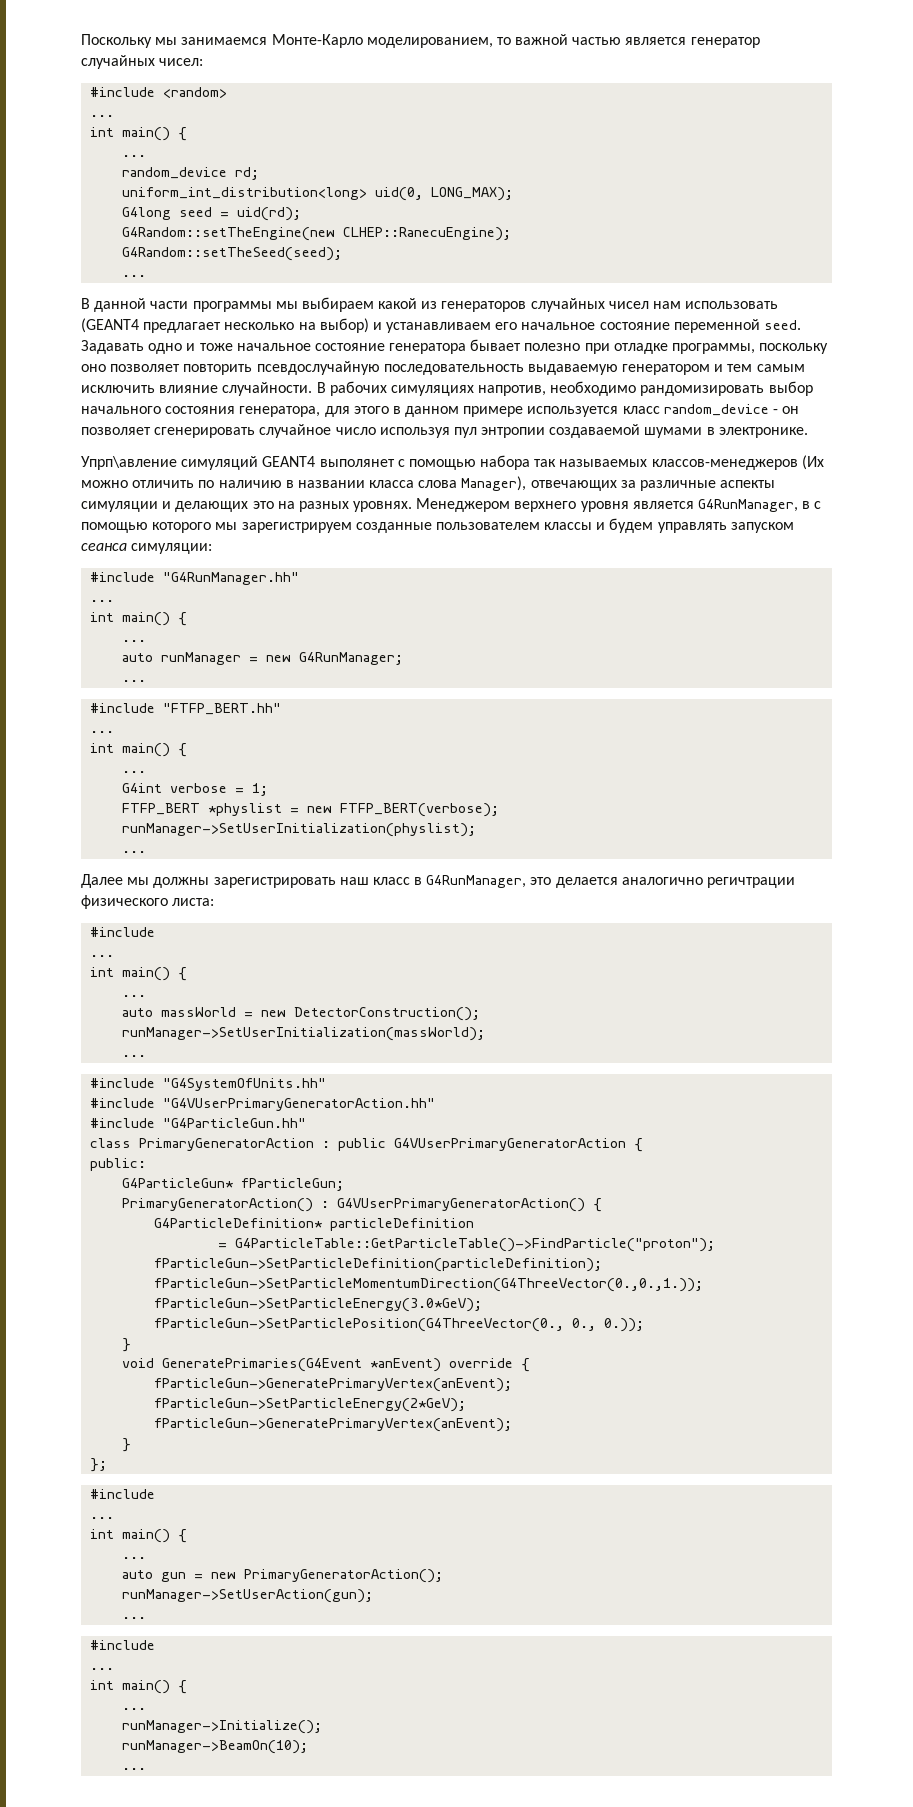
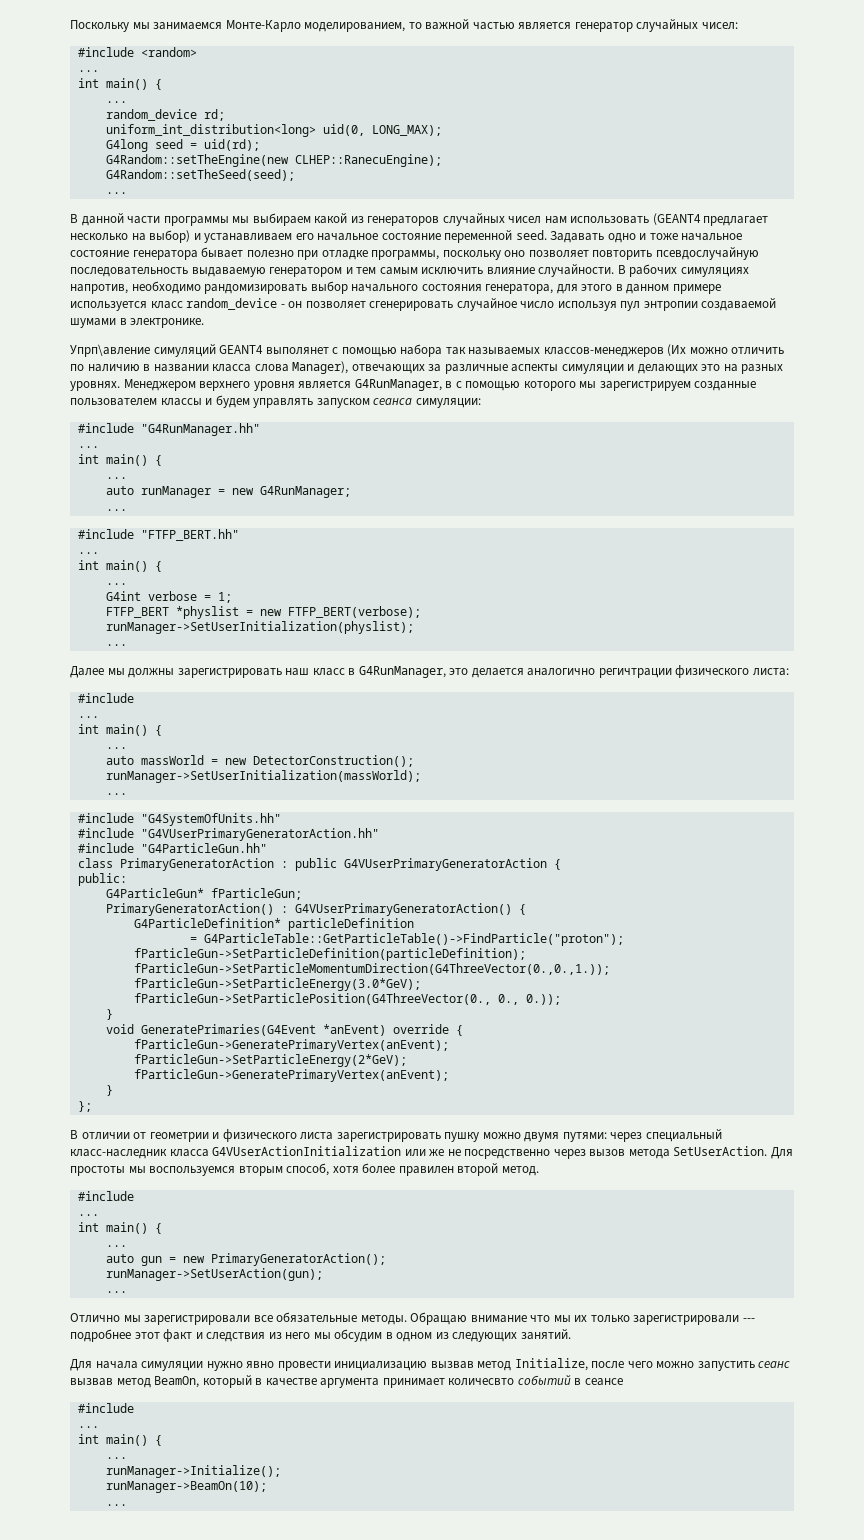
+ В отличии от геометрии и физического листа зарегистрировать пушку можно двумя путями: через специальный класс-наследник класса G4VUserActionInitialization или же не посредственно через вызов метода SetUserAction. Для простоты мы воспользуемся вторым способ, хотя более правилен второй метод.
+ Отлично мы зарегистрировали все обязательные методы. Обращаю внимание что мы их только зарегистрировали --- подробнее этот факт и следствия из него мы обсудим в одном из следующих занятий.
+ Для начала симуляции нужно явно провести инициализацию вызвав метод Initialize, после чего можно запустить сеанс вызвав метод BeamOn, который в качестве аргумента принимает количесвто событий в сеансе

